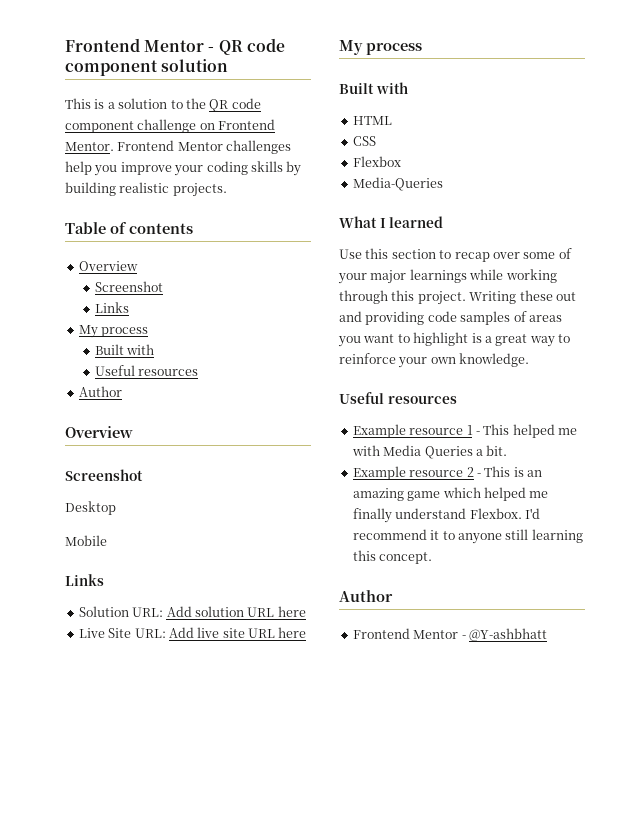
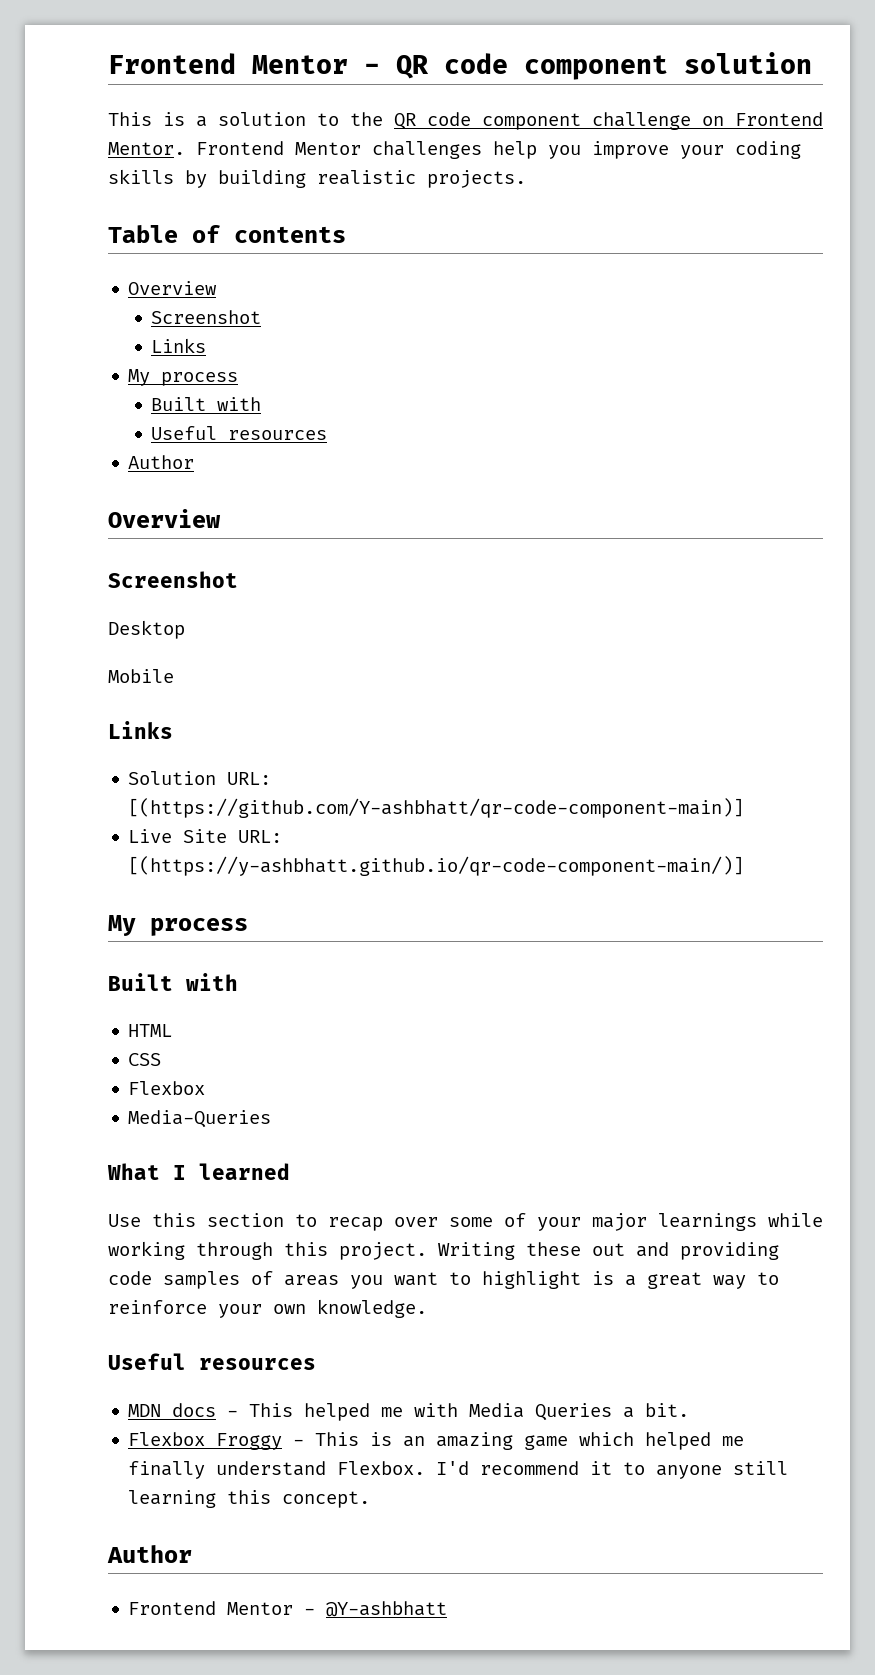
- Solution URL: Add solution URL here
+ Solution URL: [(https://github.com/Y-ashbhatt/qr-code-component-main)]
- Live Site URL: Add live site URL here
+ Live Site URL: [(https://y-ashbhatt.github.io/qr-code-component-main/)]
- Example resource 1 - This helped me with Media Queries a bit.
+ MDN docs - This helped me with Media Queries a bit.
- Example resource 2 - This is an amazing game which helped me finally understand Flexbox.
+ Flexbox Froggy - This is an amazing game which helped me finally understand Flexbox.

